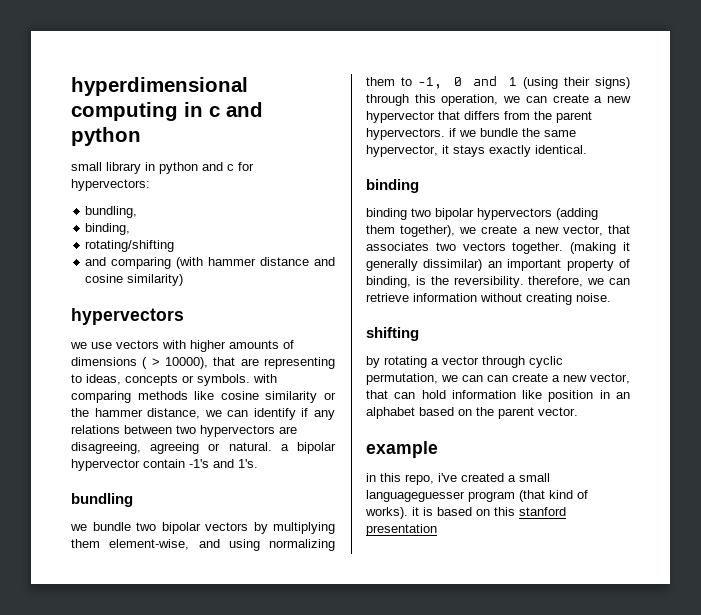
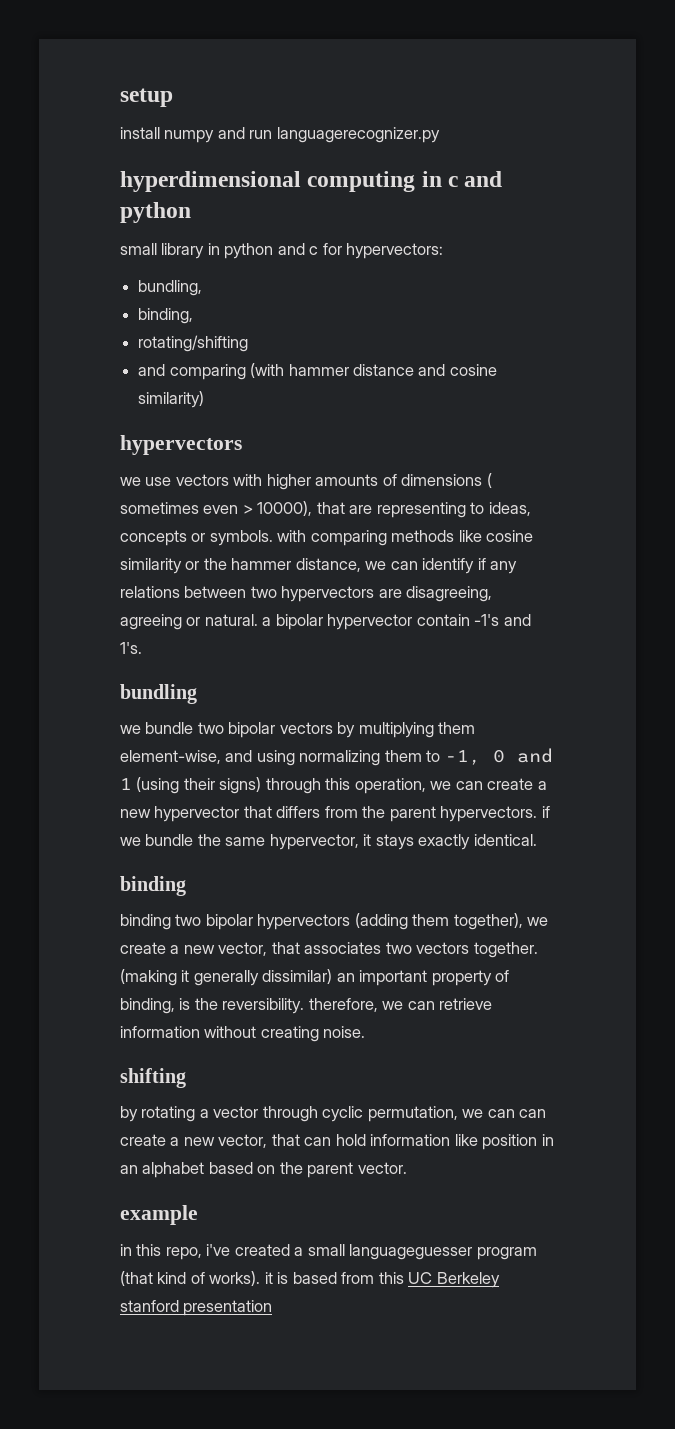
+ setup
+ install numpy and run languagerecognizer.py
- we use vectors with higher amounts of dimensions ( > 10000), that are representing to ideas, concepts or symbols. with comparing methods like cosine similarity or the hammer distance, we can identify if any relations between two hypervectors are disagreeing, agreeing or natural. a bipolar hypervector contain -1's and 1's.
+ we use vectors with higher amounts of dimensions ( sometimes even > 10000), that are representing to ideas, concepts or symbols. with comparing methods like cosine similarity or the hammer distance, we can identify if any relations between two hypervectors are disagreeing, agreeing or natural. a bipolar hypervector contain -1's and 1's.
- in this repo, i've created a small languageguesser program (that kind of works). it is based on this stanford presentation
+ in this repo, i've created a small languageguesser program (that kind of works). it is based from this UC Berkeley stanford presentation

